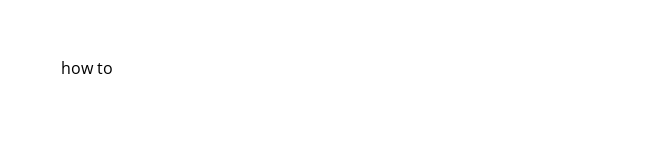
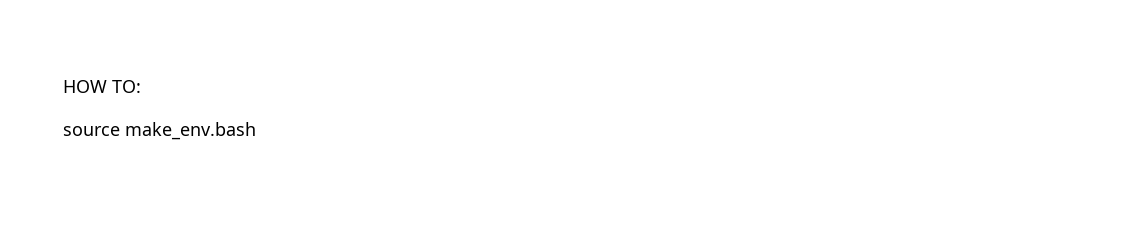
- how to
+ HOW TO:
+ source make_env.bash

